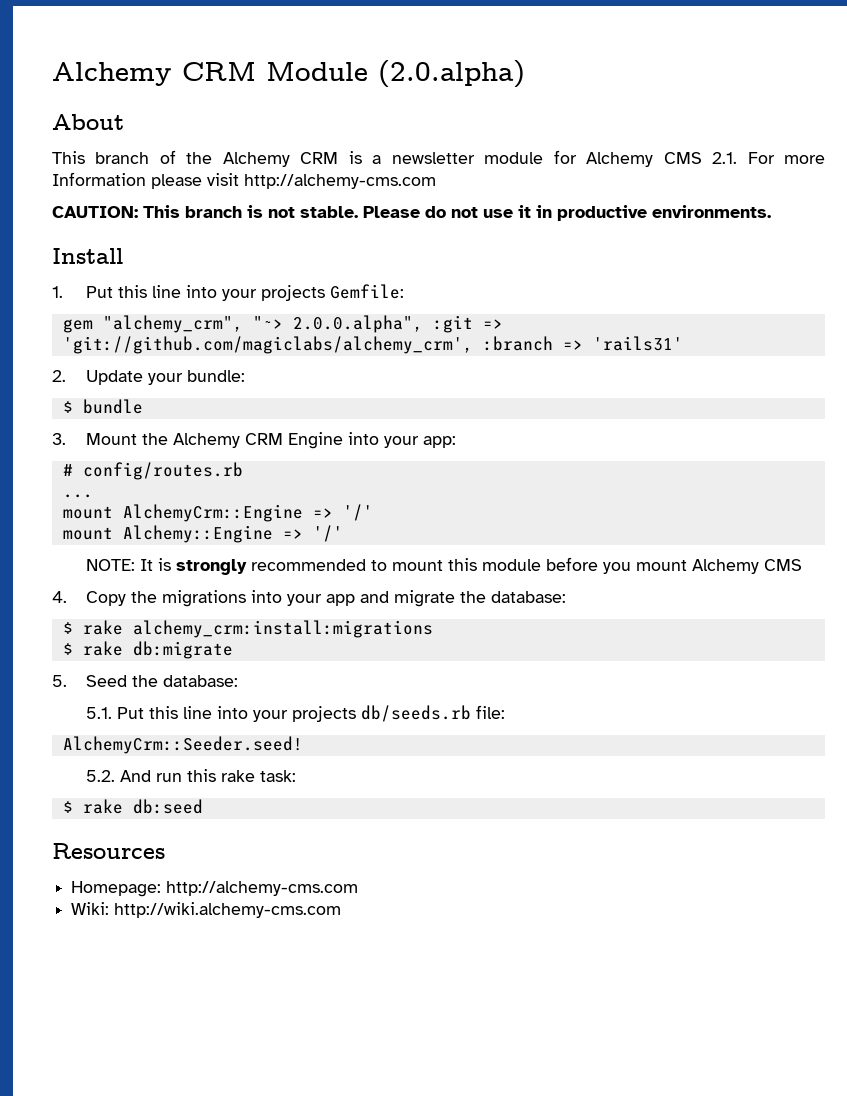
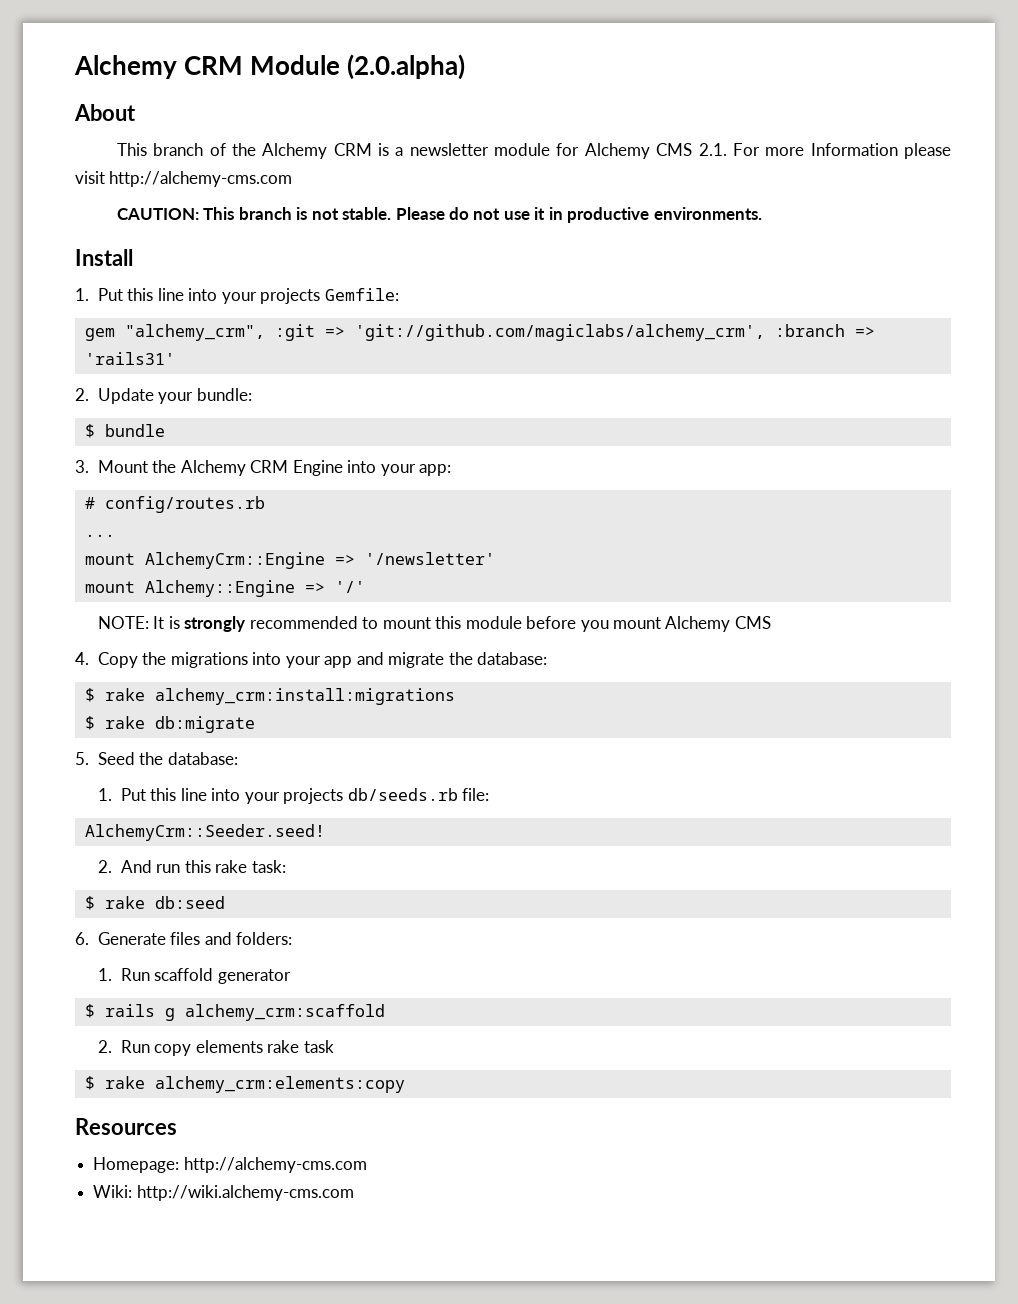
- gem "alchemy_crm", "~> 2.0.0.alpha", :git => 'git://github.com/magiclabs/alchemy_crm', :branch => 'rails31'
+ gem "alchemy_crm", :git => 'git://github.com/magiclabs/alchemy_crm', :branch => 'rails31'
- mount AlchemyCrm::Engine => '/'
+ mount AlchemyCrm::Engine => '/newsletter'
- 5.1. Put this line into your projects db/seeds.rb file:
+ 1. Put this line into your projects db/seeds.rb file:
- 5.2. And run this rake task:
+ 2. And run this rake task:
+ 6. Generate files and folders:
+ 1. Run scaffold generator
+ $ rails g alchemy_crm:scaffold
+ 2. Run copy elements rake task
+ $ rake alchemy_crm:elements:copy

